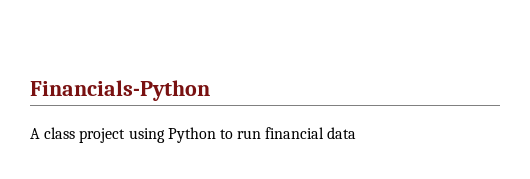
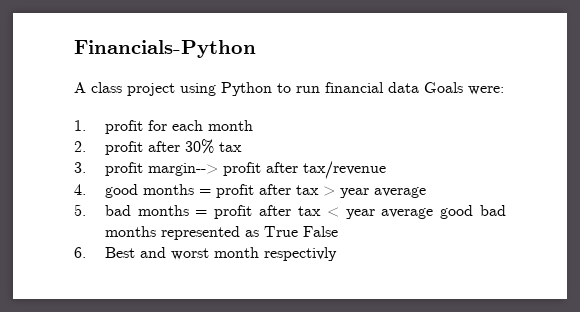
- A class project using Python to run financial data
+ A class project using Python to run financial data Goals were:
+ 1. profit for each month
+ 2. profit after 30% tax
+ 3. profit margin--> profit after tax/revenue
+ 4. good months = profit after tax > year average
+ 5. bad months = profit after tax < year average good bad months represented as True False
+ 6. Best and worst month respectivly

